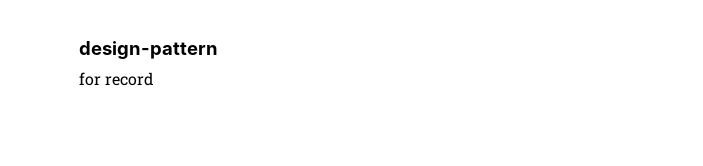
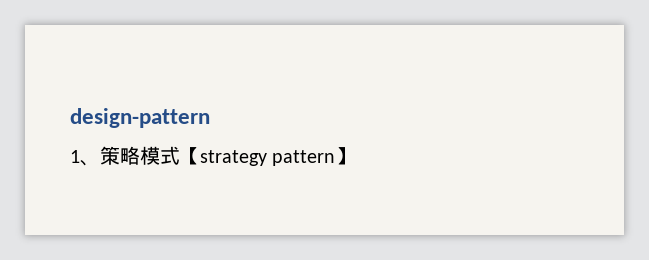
- for record
+ 1、策略模式【strategy pattern】

